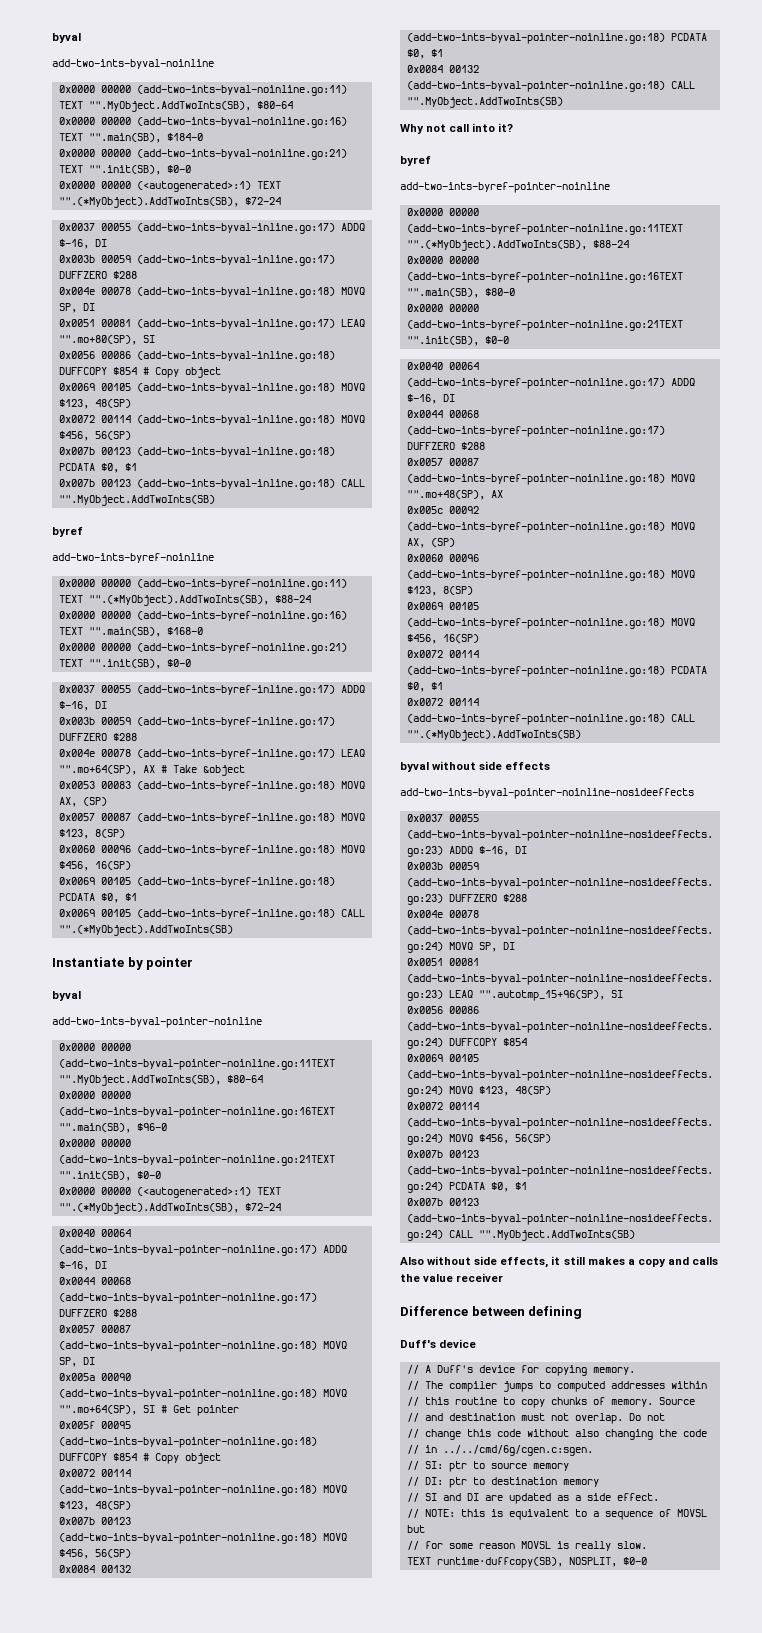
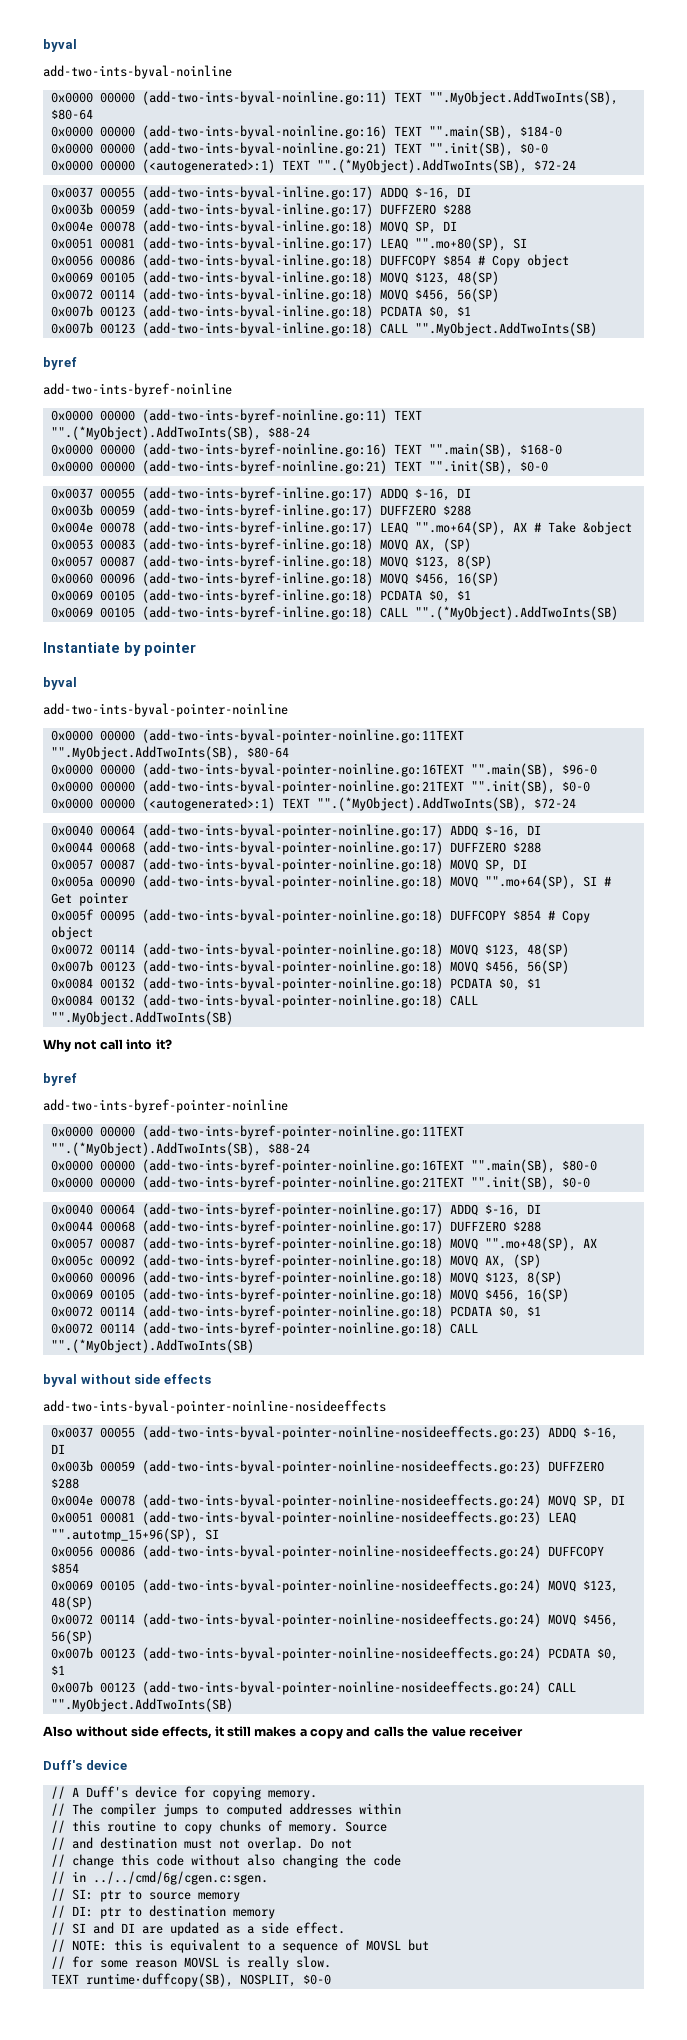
- Difference between defining

